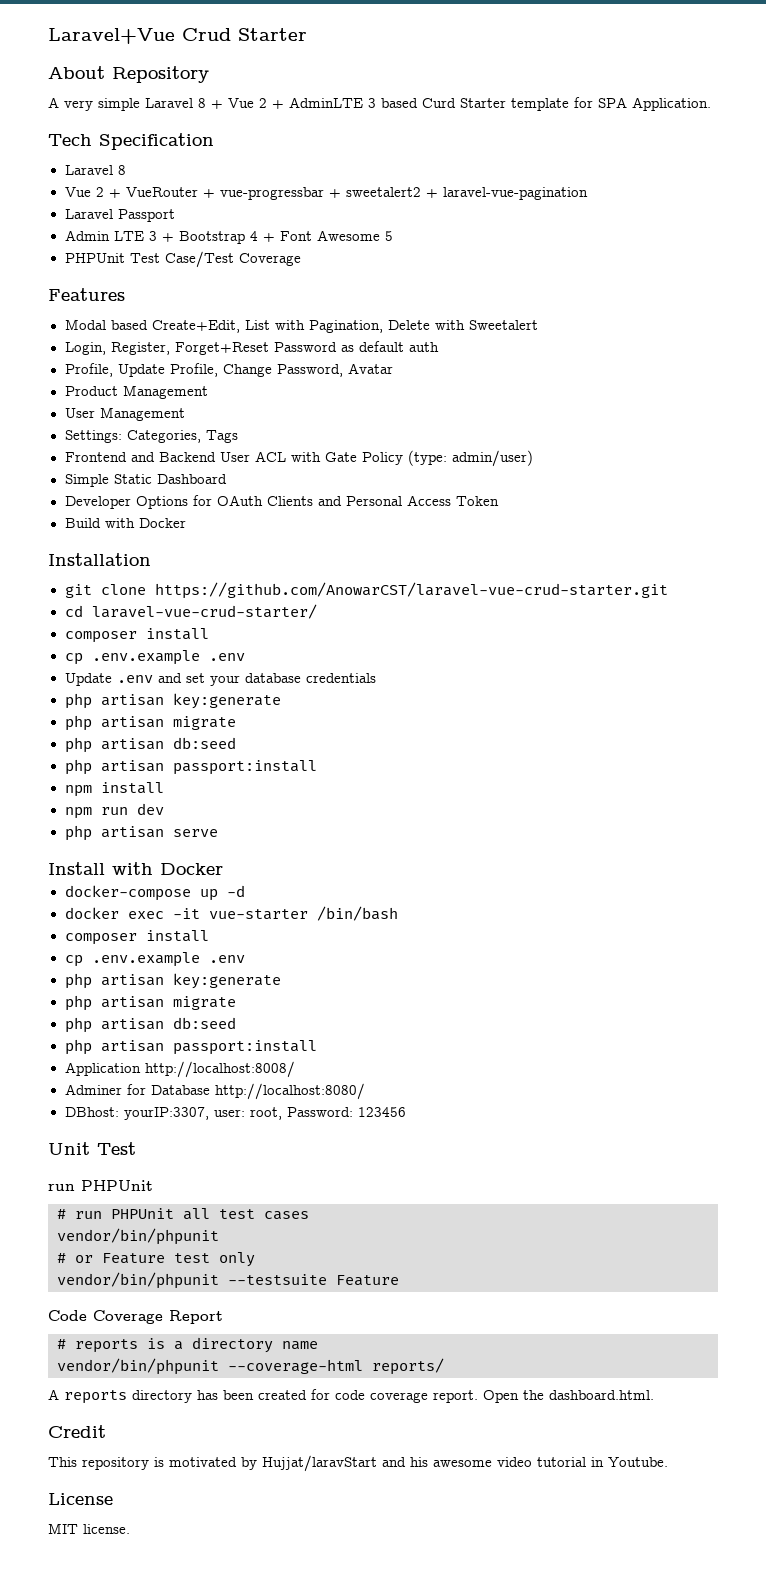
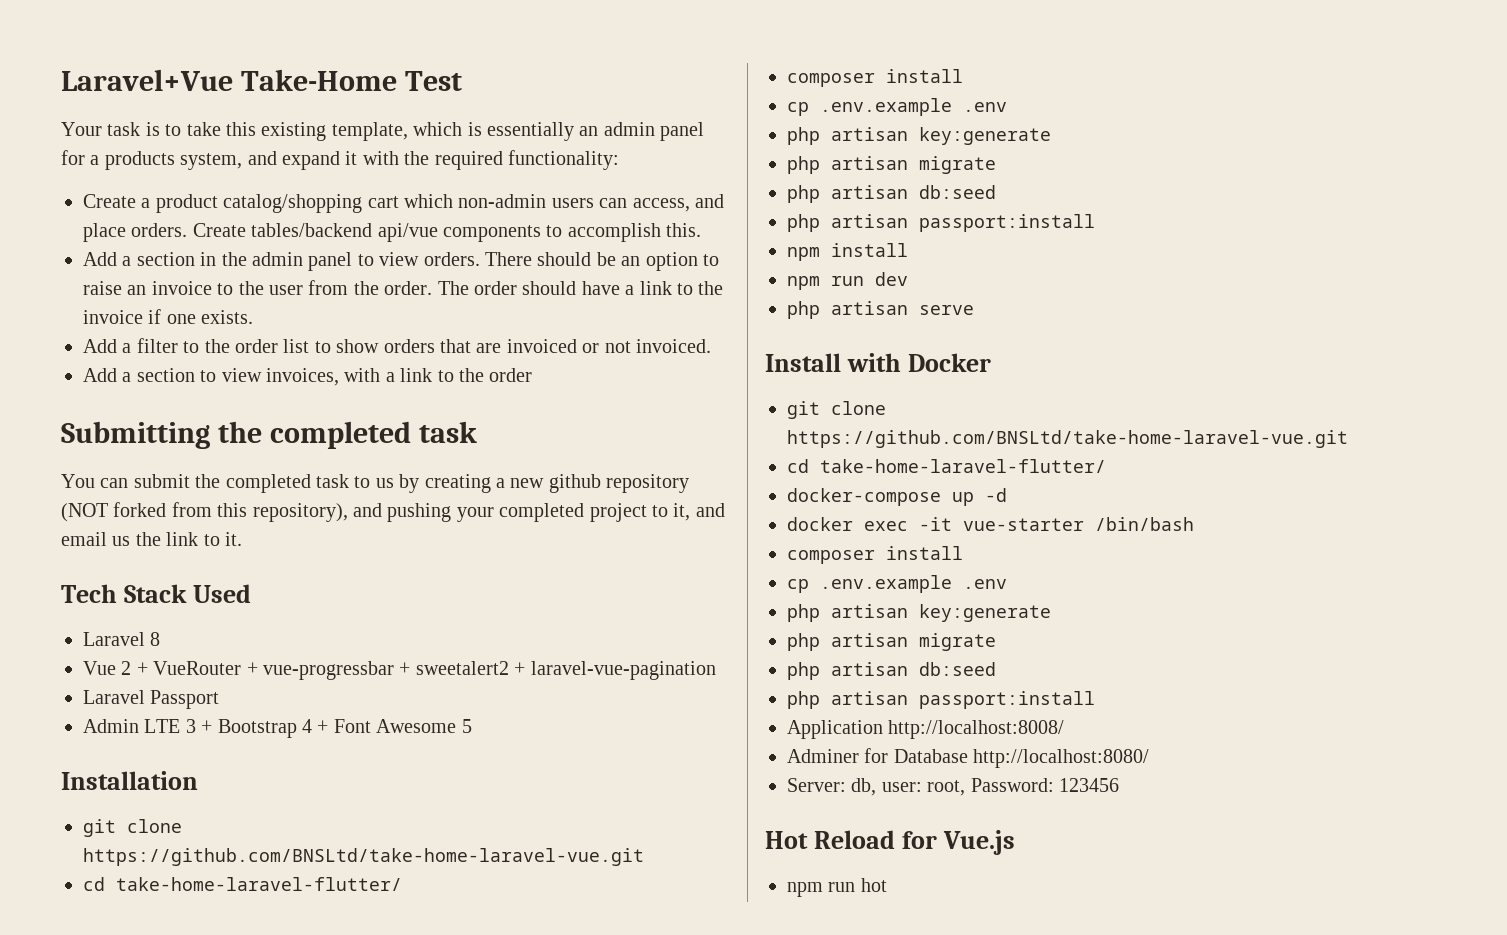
- Laravel+Vue Crud Starter
- About Repository
- A very simple Laravel 8 + Vue 2 + AdminLTE 3 based Curd Starter template for SPA Application.
+ Laravel+Vue Take-Home Test
+ Your task is to take this existing template, which is essentially an admin panel for a products system, and expand it with the required functionality:
+ Create a product catalog/shopping cart which non-admin users can access, and place orders. Create tables/backend api/vue components to accomplish this.
+ Add a section in the admin panel to view orders. There should be an option to raise an invoice to the user from the order. The order should have a link to the invoice if one exists.
+ Add a filter to the order list to show orders that are invoiced or not invoiced.
+ Add a section to view invoices, with a link to the order
+ Submitting the completed task
+ You can submit the completed task to us by creating a new github repository (NOT forked from this repository), and pushing your completed project to it, and email us the link to it.
- Tech Specification
+ Tech Stack Used
- PHPUnit Test Case/Test Coverage
- Features
- Modal based Create+Edit, List with Pagination, Delete with Sweetalert
- Login, Register, Forget+Reset Password as default auth
- Profile, Update Profile, Change Password, Avatar
- Product Management
- User Management
- Settings: Categories, Tags
- Frontend and Backend User ACL with Gate Policy (type: admin/user)
- Simple Static Dashboard
- Developer Options for OAuth Clients and Personal Access Token
- Build with Docker
  Installation
- git clone https://github.com/AnowarCST/laravel-vue-crud-starter.git
- cd laravel-vue-crud-starter/
+ git clone https://github.com/BNSLtd/take-home-laravel-vue.git
+ cd take-home-laravel-flutter/
  composer install
  cp .env.example .env
- Update .env and set your database credentials
  Install with Docker
+ git clone https://github.com/BNSLtd/take-home-laravel-vue.git
+ cd take-home-laravel-flutter/
- DBhost: yourIP:3307, user: root, Password: 123456
+ Server: db, user: root, Password: 123456
- Unit Test
- run PHPUnit
- # run PHPUnit all test cases
- vendor/bin/phpunit
- # or Feature test only
- vendor/bin/phpunit --testsuite Feature
- Code Coverage Report
- # reports is a directory name
- vendor/bin/phpunit --coverage-html reports/
- A reports directory has been created for code coverage report. Open the dashboard.html.
- Credit
- This repository is motivated by Hujjat/laravStart and his awesome video tutorial in Youtube.
- License
- MIT license.
+ Hot Reload for Vue.js
+ npm run hot

